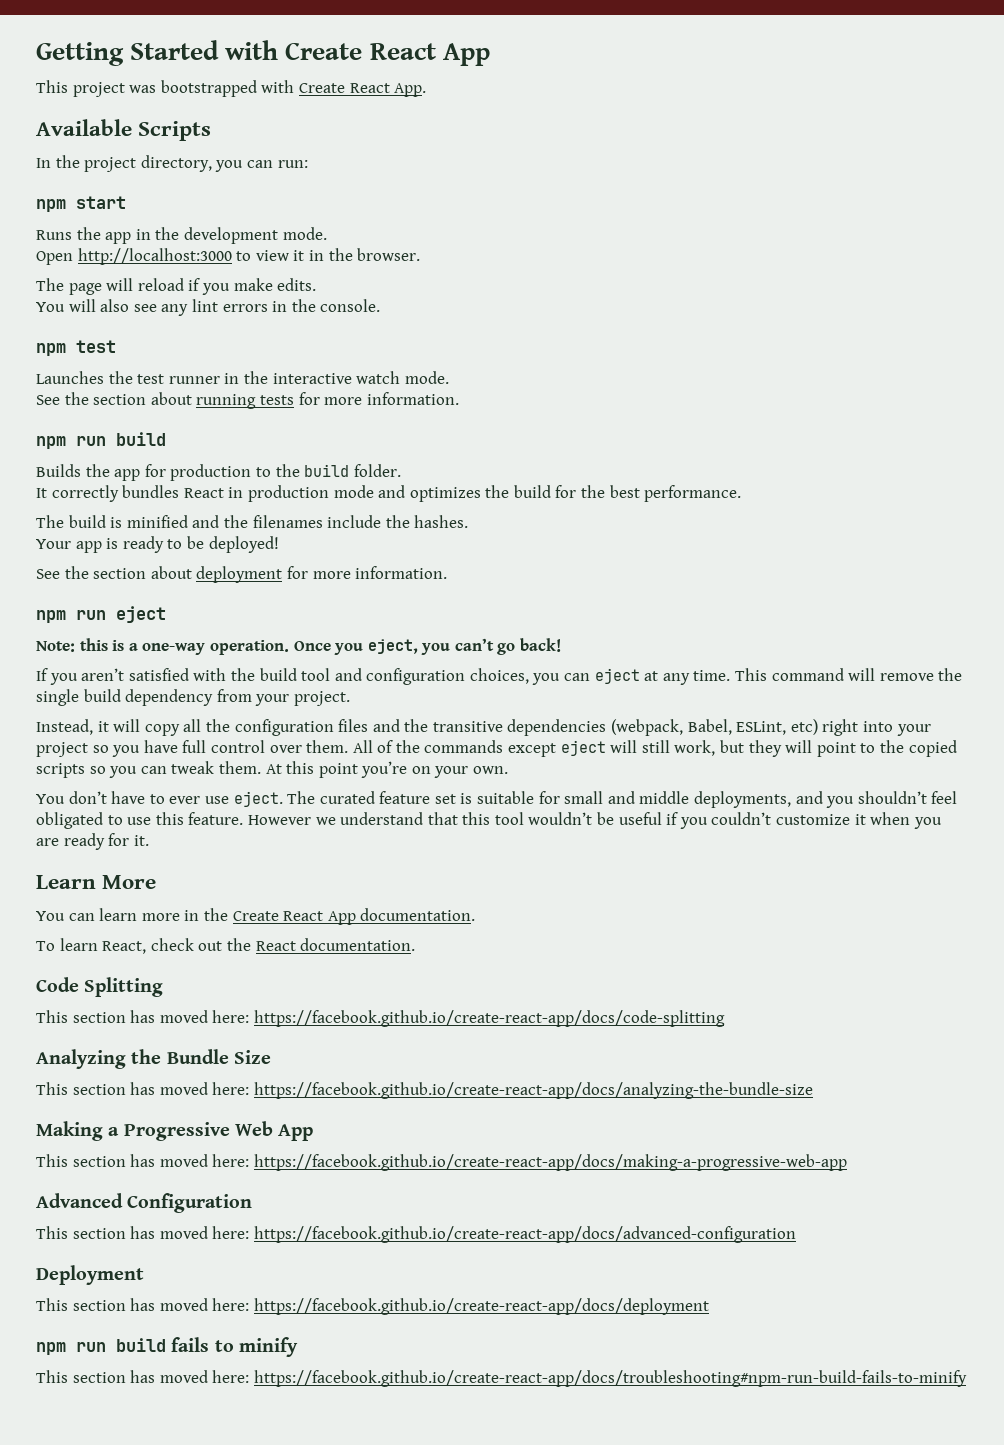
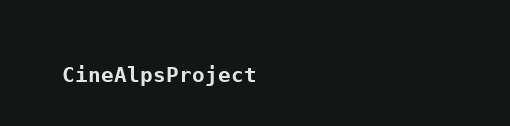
- Getting Started with Create React App
- This project was bootstrapped with Create React App.
- Available Scripts
- In the project directory, you can run:
- npm start
- Runs the app in the development mode.
- Open http://localhost:3000 to view it in the browser.
- The page will reload if you make edits.
- You will also see any lint errors in the console.
- npm test
- Launches the test runner in the interactive watch mode.
- See the section about running tests for more information.
- npm run build
- Builds the app for production to the build folder.
- It correctly bundles React in production mode and optimizes the build for the best performance.
- The build is minified and the filenames include the hashes.
- Your app is ready to be deployed!
- See the section about deployment for more information.
- npm run eject
- Note: this is a one-way operation. Once you eject, you can’t go back!
- If you aren’t satisfied with the build tool and configuration choices, you can eject at any time. This command will remove the single build dependency from your project.
- Instead, it will copy all the configuration files and the transitive dependencies (webpack, Babel, ESLint, etc) right into your project so you have full control over them. All of the commands except eject will still work, but they will point to the copied scripts so you can tweak them. At this point you’re on your own.
- You don’t have to ever use eject. The curated feature set is suitable for small and middle deployments, and you shouldn’t feel obligated to use this feature. However we understand that this tool wouldn’t be useful if you couldn’t customize it when you are ready for it.
- Learn More
- You can learn more in the Create React App documentation.
- To learn React, check out the React documentation.
- Code Splitting
- This section has moved here: https://facebook.github.io/create-react-app/docs/code-splitting
- Analyzing the Bundle Size
- This section has moved here: https://facebook.github.io/create-react-app/docs/analyzing-the-bundle-size
- Making a Progressive Web App
- This section has moved here: https://facebook.github.io/create-react-app/docs/making-a-progressive-web-app
- Advanced Configuration
- This section has moved here: https://facebook.github.io/create-react-app/docs/advanced-configuration
- Deployment
- This section has moved here: https://facebook.github.io/create-react-app/docs/deployment
- npm run build fails to minify
- This section has moved here: https://facebook.github.io/create-react-app/docs/troubleshooting#npm-run-build-fails-to-minify
+ CineAlpsProject

